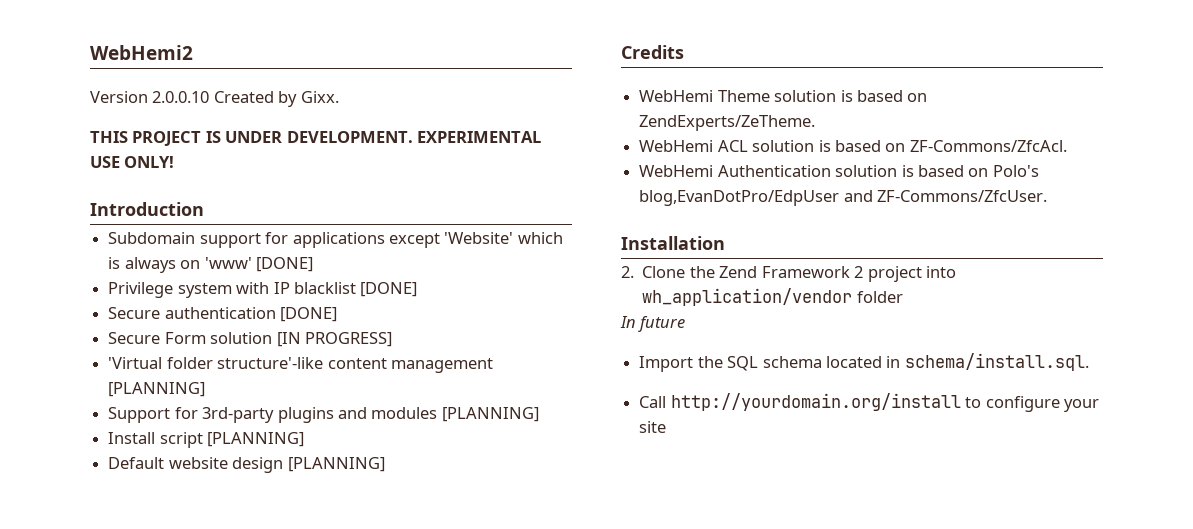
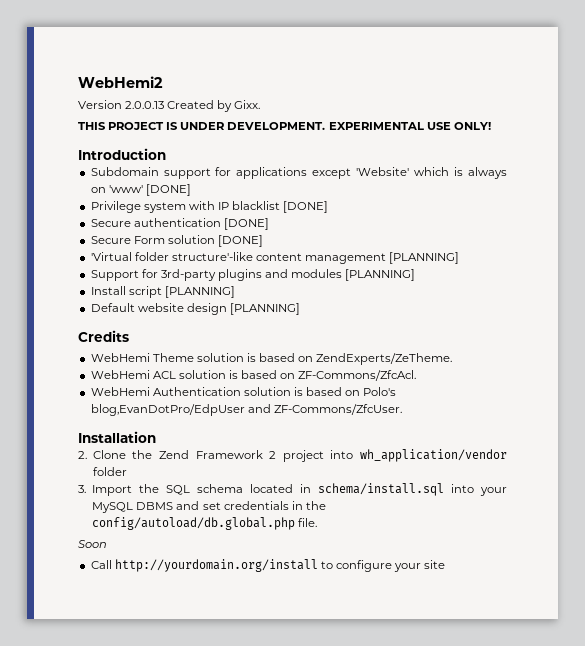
- Version 2.0.0.10 Created by Gixx.
+ Version 2.0.0.13 Created by Gixx.
- Secure Form solution [IN PROGRESS]
+ Secure Form solution [DONE]
- In future
- Import the SQL schema located in schema/install.sql.
+ 3. Import the SQL schema located in schema/install.sql into your MySQL DBMS and set credentials in the config/autoload/db.global.php file.
+ Soon

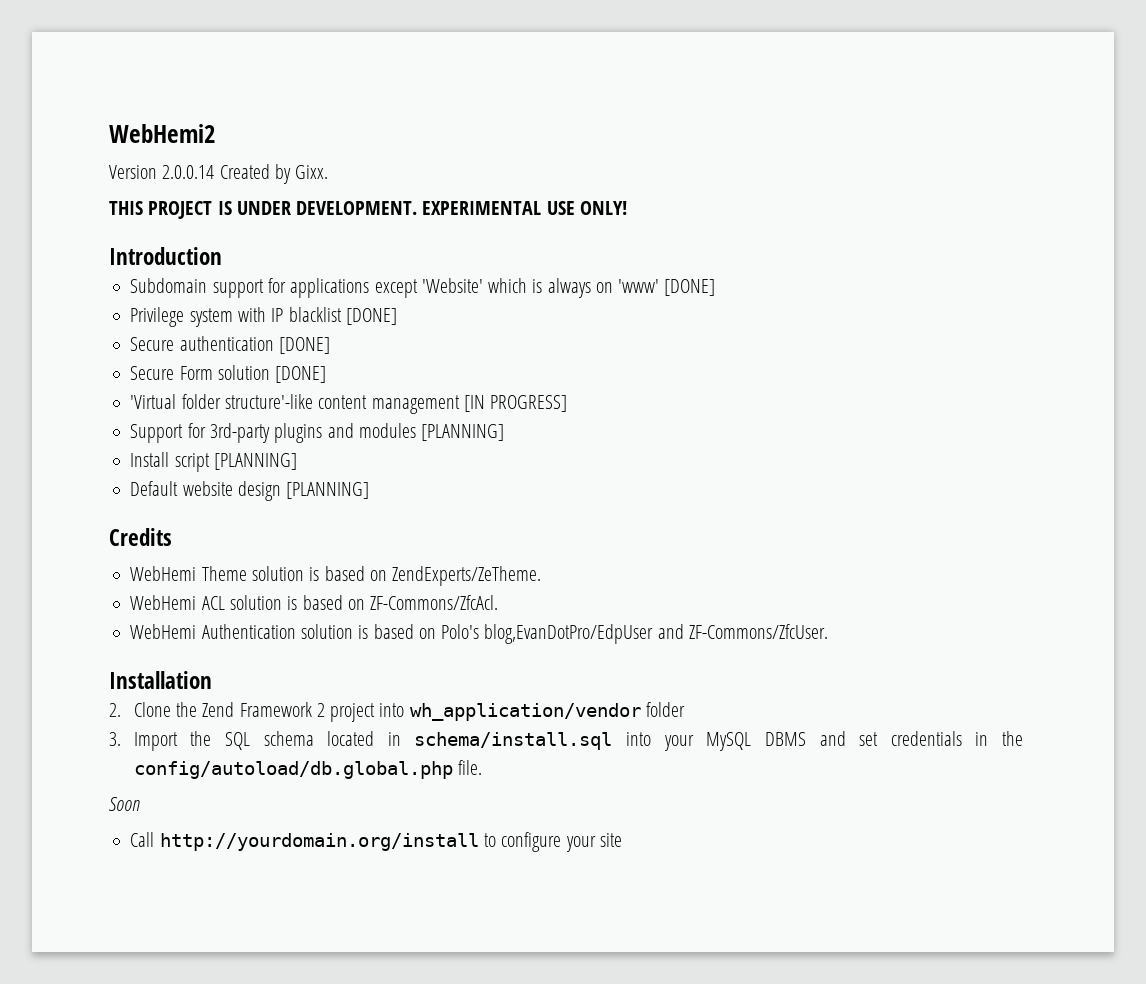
- Version 2.0.0.13 Created by Gixx.
+ Version 2.0.0.14 Created by Gixx.
- 'Virtual folder structure'-like content management [PLANNING]
+ 'Virtual folder structure'-like content management [IN PROGRESS]

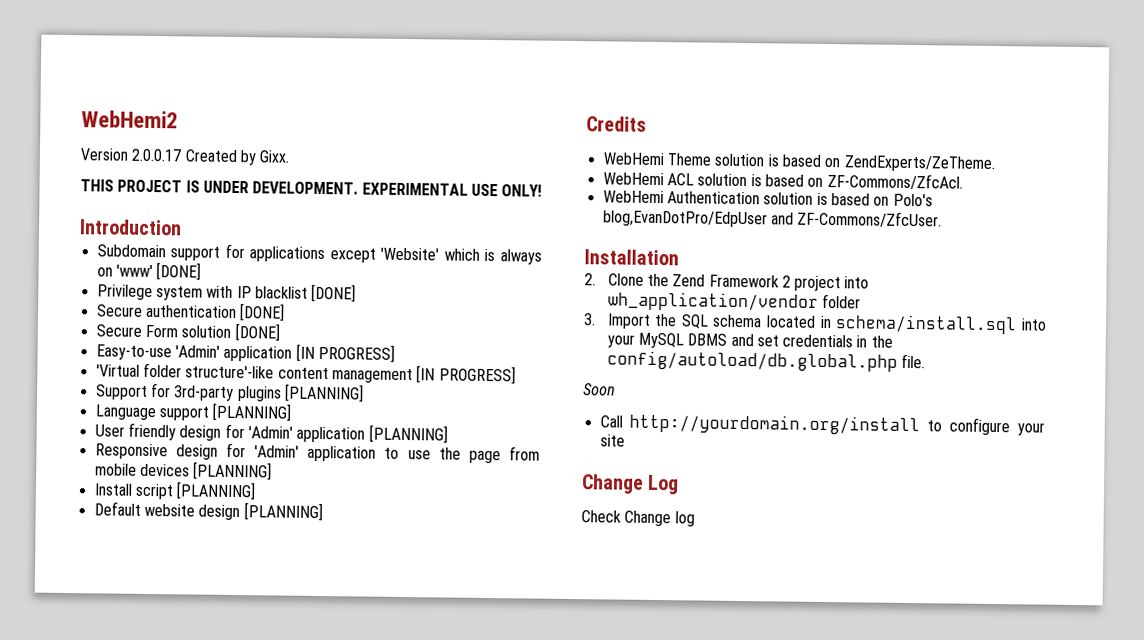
- Version 2.0.0.14 Created by Gixx.
+ Version 2.0.0.17 Created by Gixx.
+ Easy-to-use 'Admin' application [IN PROGRESS]
- Support for 3rd-party plugins and modules [PLANNING]
+ Support for 3rd-party plugins [PLANNING]
+ Language support [PLANNING]
+ User friendly design for 'Admin' application [PLANNING]
+ Responsive design for 'Admin' application to use the page from mobile devices [PLANNING]
+ Change Log
+ Check Change log

